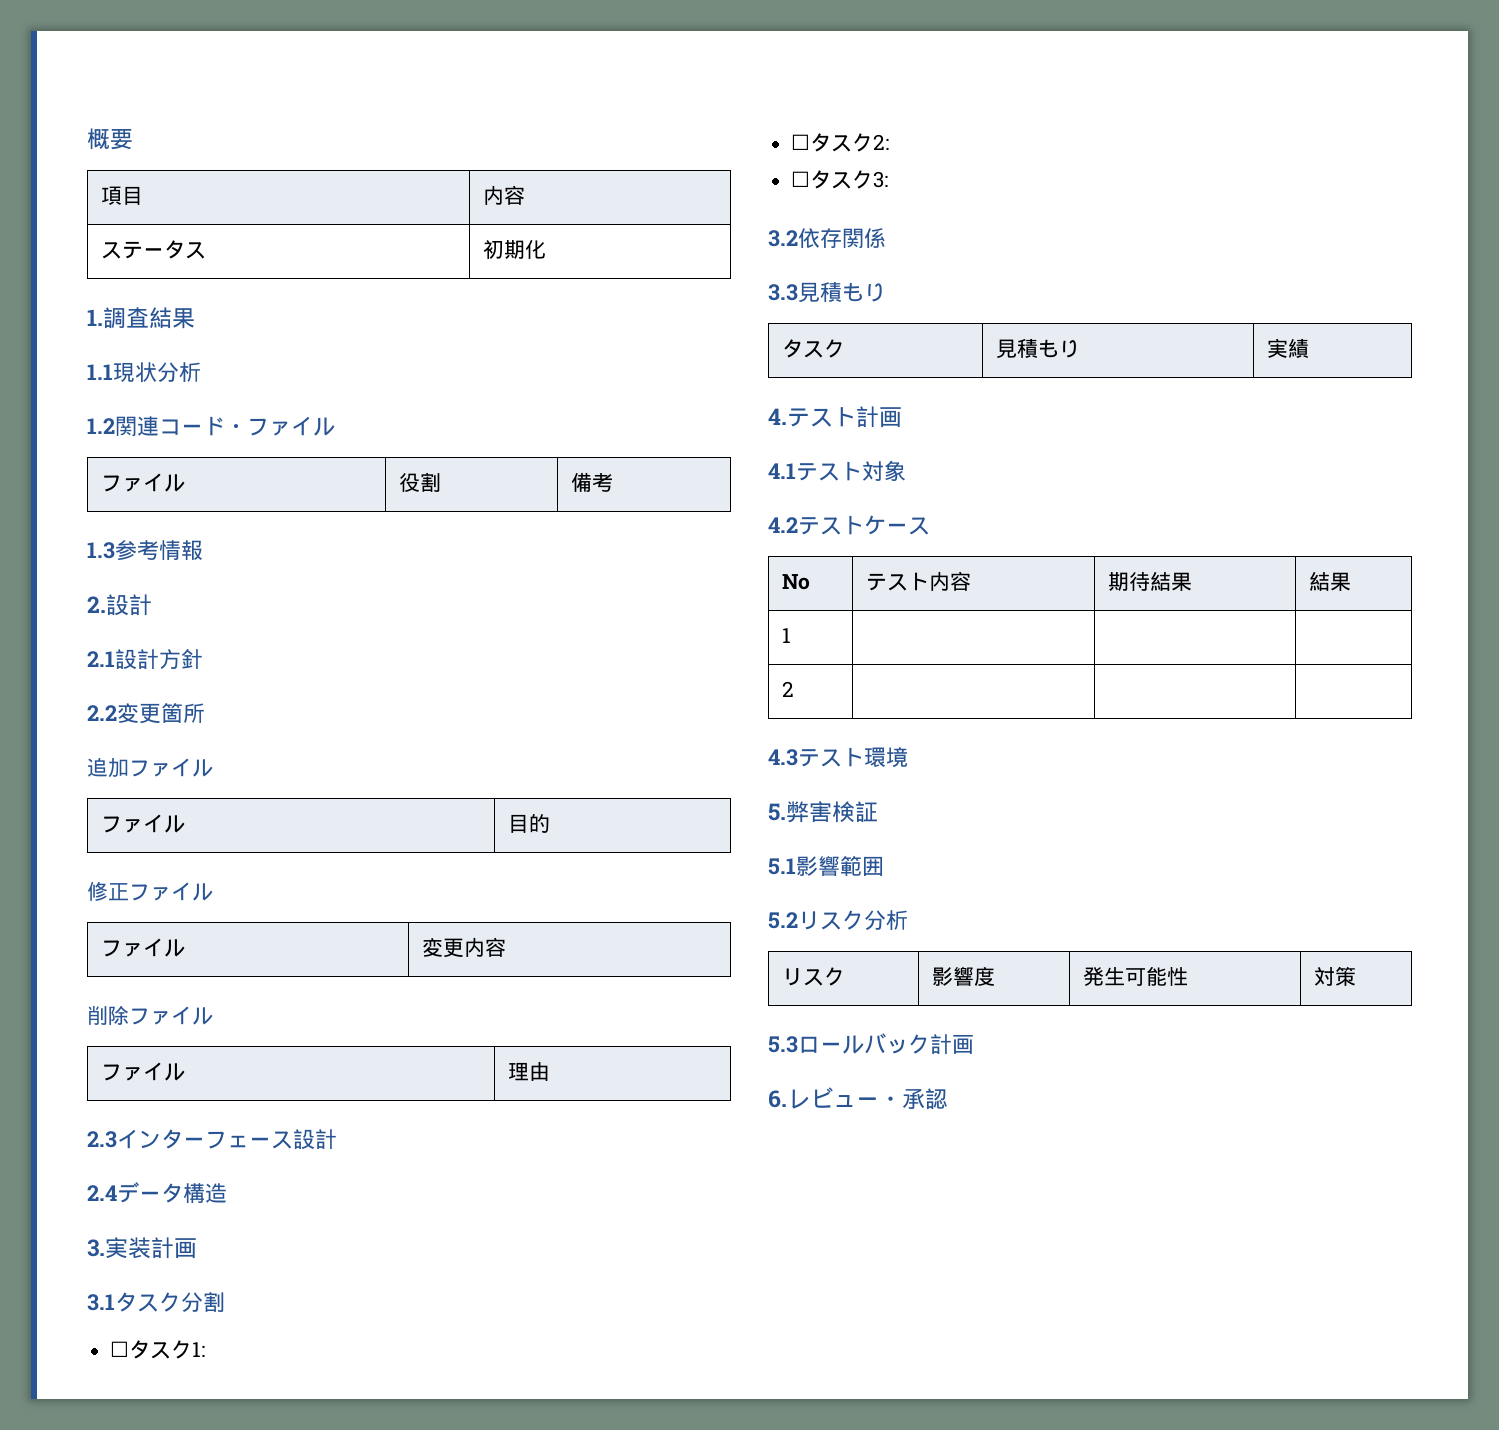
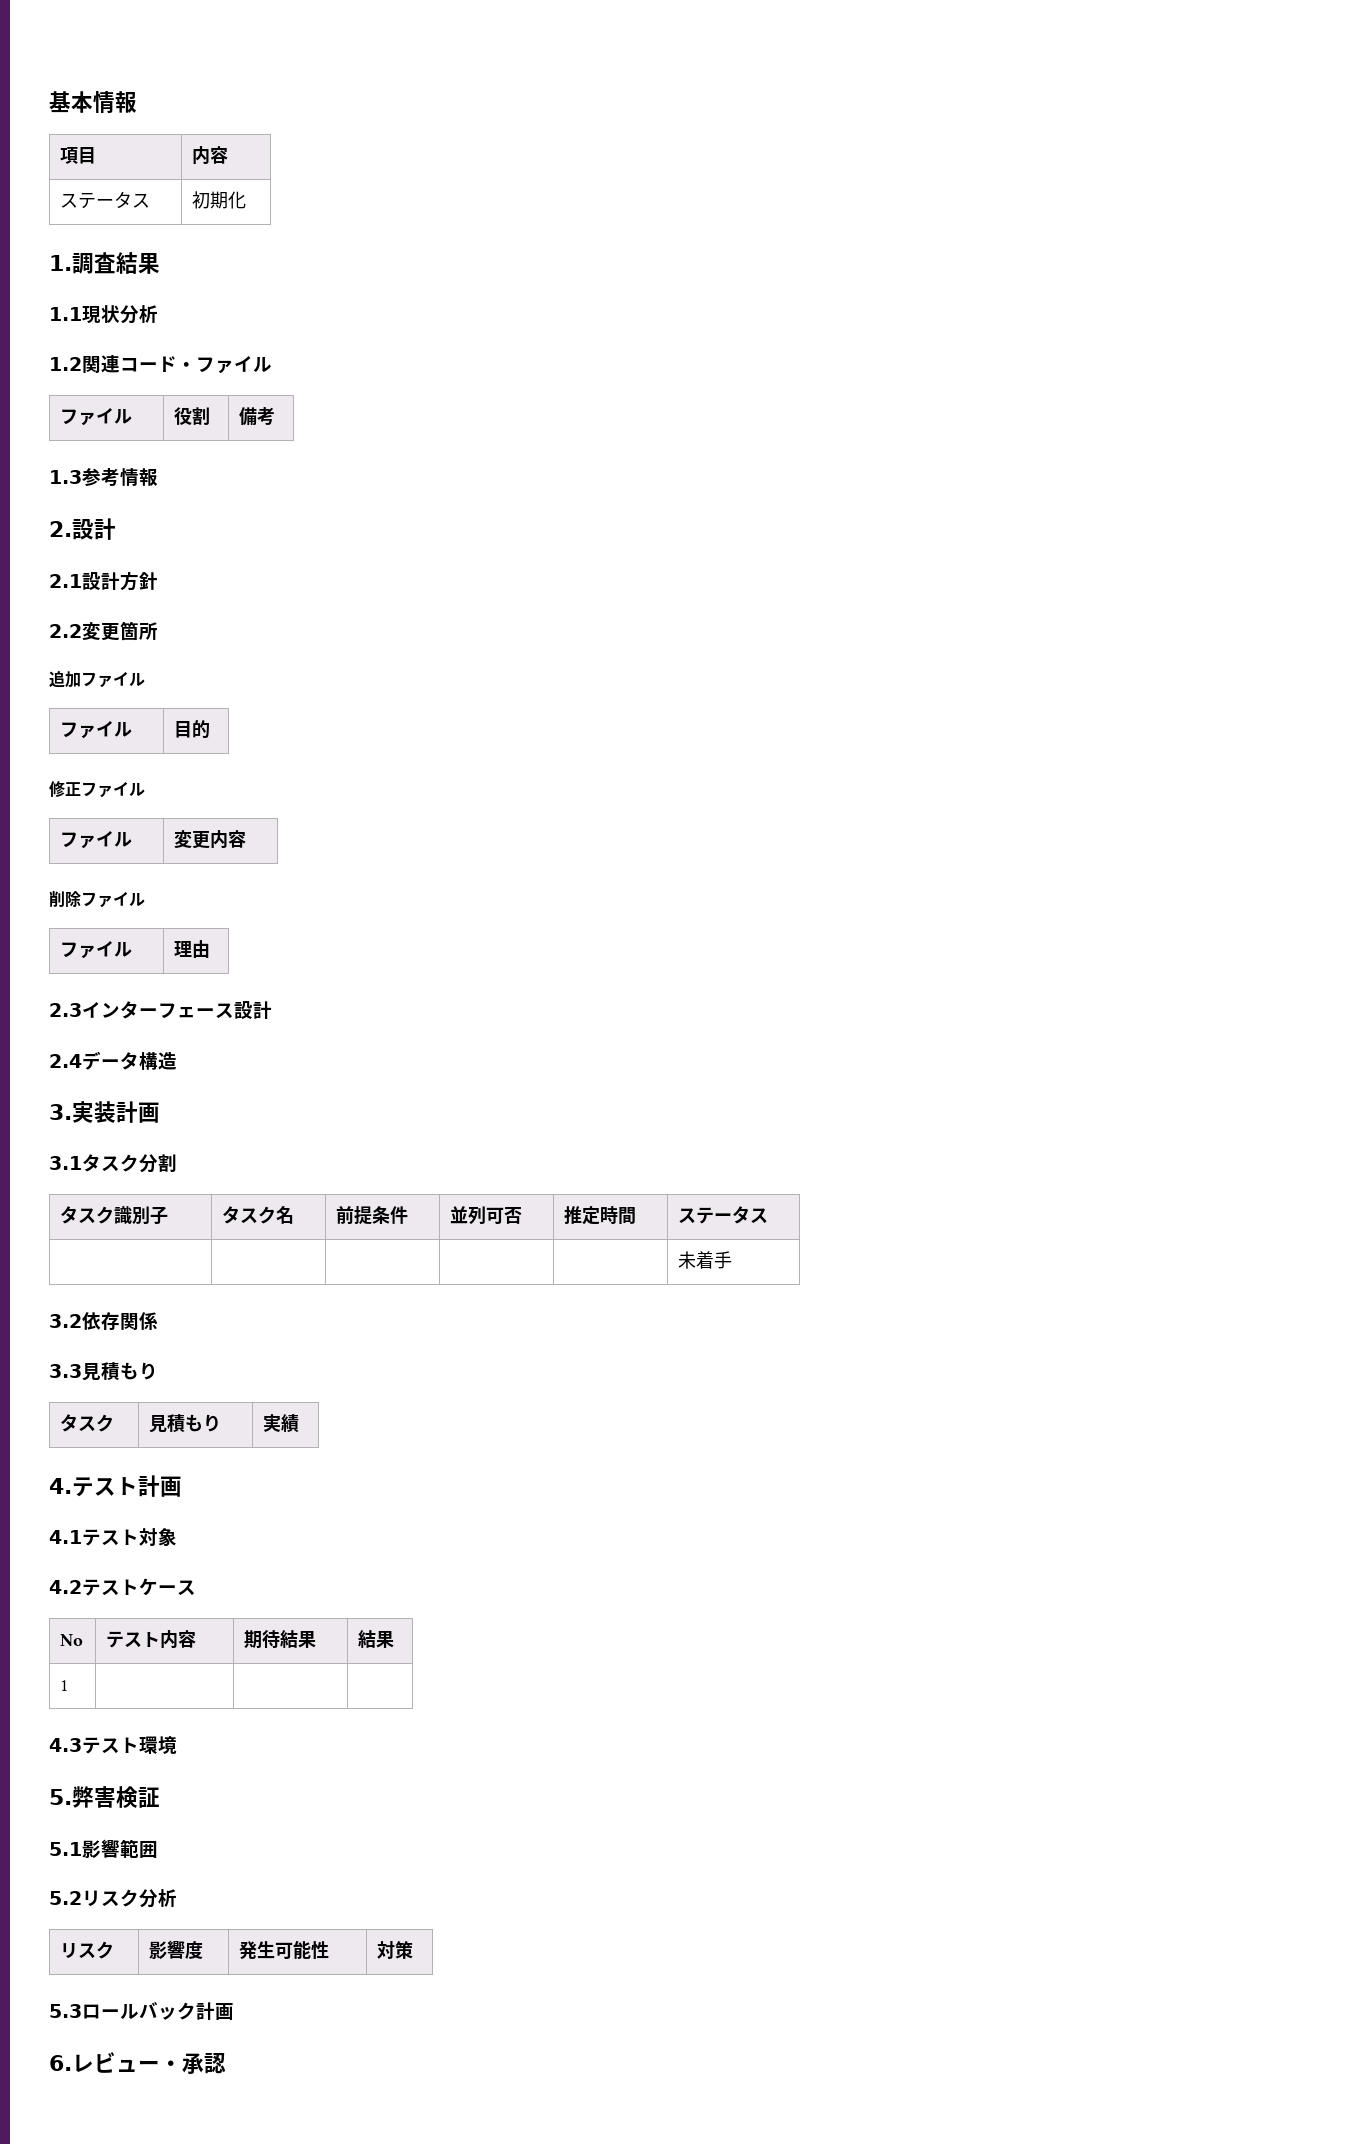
- 概要
+ 基本情報
- ☐タスク1:
- ☐タスク2:
- ☐タスク3:
+ タスク識別子 | タスク名 | 前提条件 | 並列可否 | 推定時間 | ステータス
+ | | | | | 未着手
- 2 | | |

